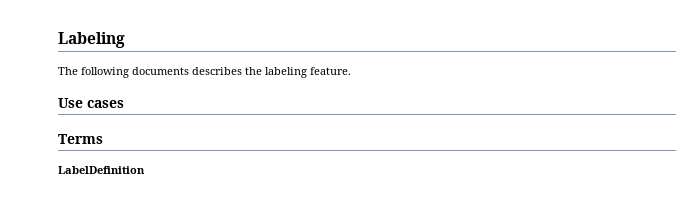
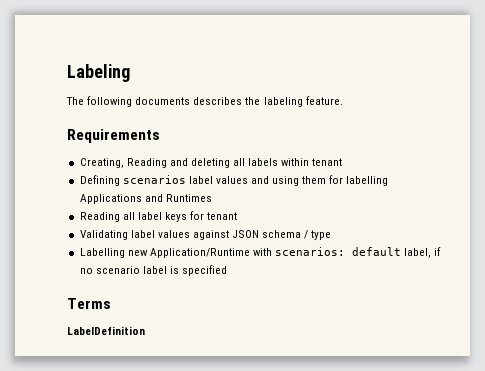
- Use cases
+ Requirements
+ Creating, Reading and deleting all labels within tenant
+ Defining scenarios label values and using them for labelling Applications and Runtimes
+ Reading all label keys for tenant
+ Validating label values against JSON schema / type
+ Labelling new Application/Runtime with scenarios: default label, if no scenario label is specified

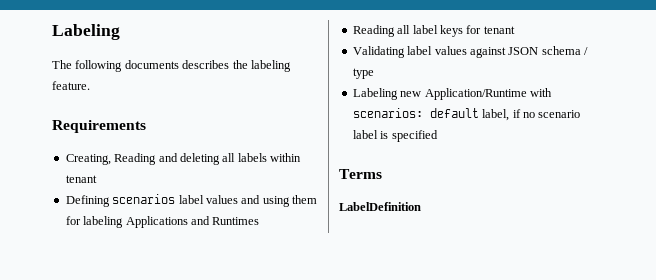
- Defining scenarios label values and using them for labelling Applications and Runtimes
+ Defining scenarios label values and using them for labeling Applications and Runtimes
- Labelling new Application/Runtime with scenarios: default label, if no scenario label is specified
+ Labeling new Application/Runtime with scenarios: default label, if no scenario label is specified

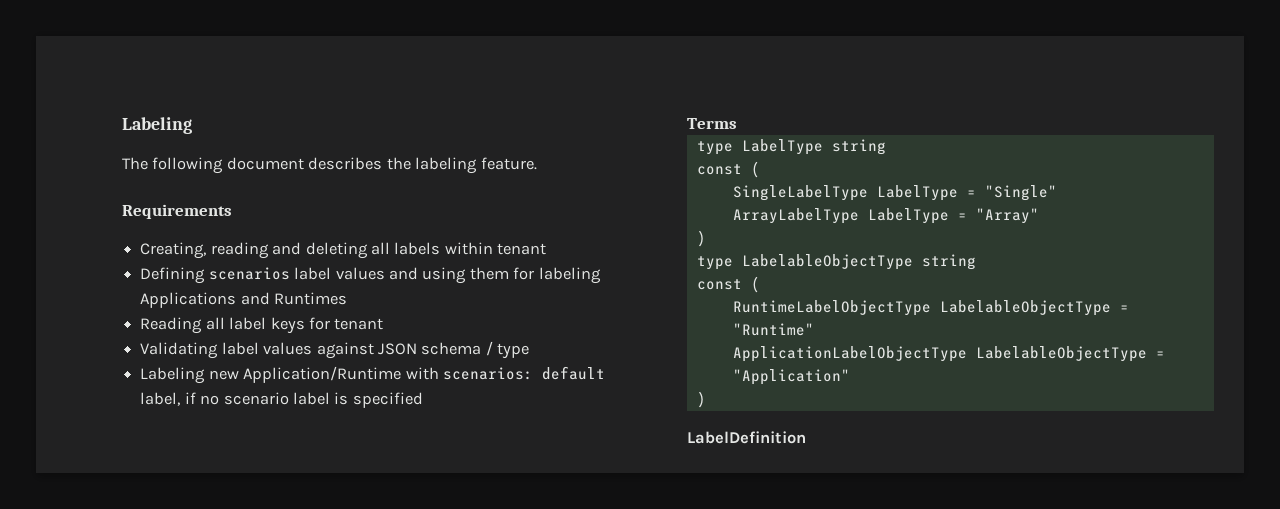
- The following documents describes the labeling feature.
+ The following document describes the labeling feature.
- Creating, Reading and deleting all labels within tenant
+ Creating, reading and deleting all labels within tenant
+ type LabelType string
+ const (
+ SingleLabelType LabelType = "Single"
+ ArrayLabelType LabelType = "Array"
+ )
+ type LabelableObjectType string
+ const (
+ RuntimeLabelObjectType LabelableObjectType = "Runtime"
+ ApplicationLabelObjectType LabelableObjectType = "Application"
+ )

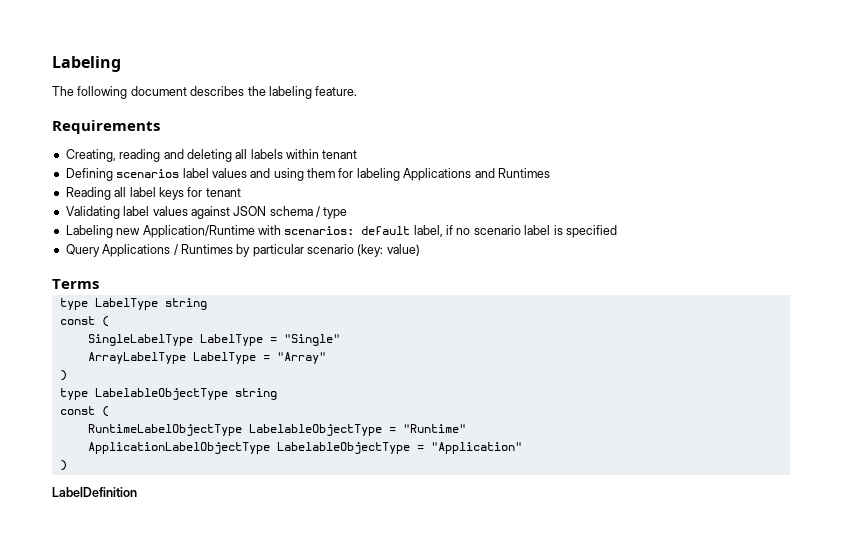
+ Query Applications / Runtimes by particular scenario (key: value)

